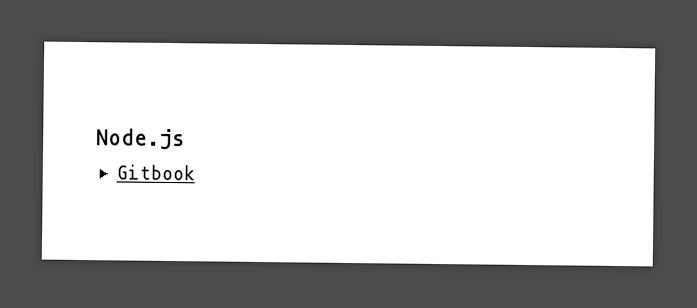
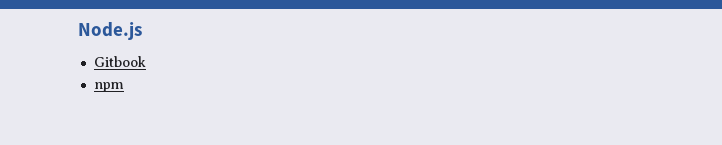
+ npm

